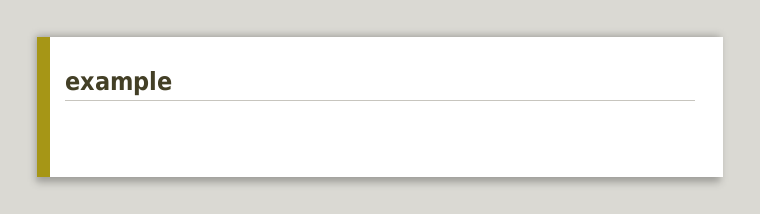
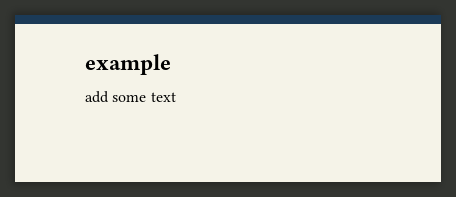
+ add some text

